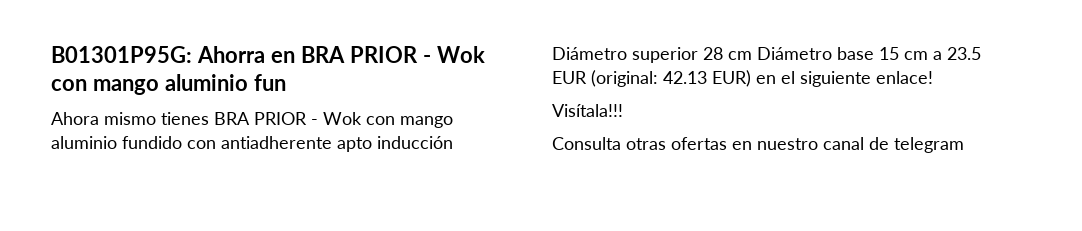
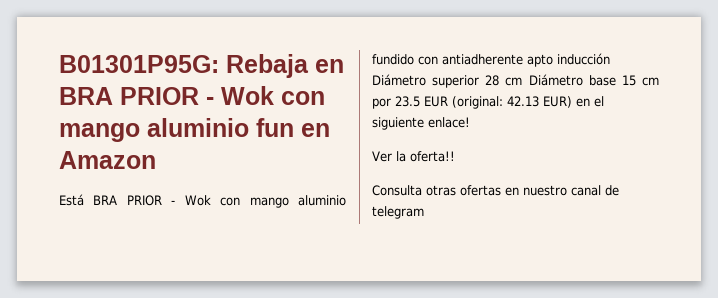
- B01301P95G: Ahorra en BRA PRIOR - Wok con mango aluminio fun
- Ahora mismo tienes BRA PRIOR - Wok con mango aluminio fundido con antiadherente apto inducción Diámetro superior 28 cm Diámetro base 15 cm a 23.5 EUR (original: 42.13 EUR) en el siguiente enlace!
+ B01301P95G: Rebaja en BRA PRIOR - Wok con mango aluminio fun en Amazon
+ Está BRA PRIOR - Wok con mango aluminio fundido con antiadherente apto inducción Diámetro superior 28 cm Diámetro base 15 cm por 23.5 EUR (original: 42.13 EUR) en el siguiente enlace!
- Visítala!!!
+ Ver la oferta!!

